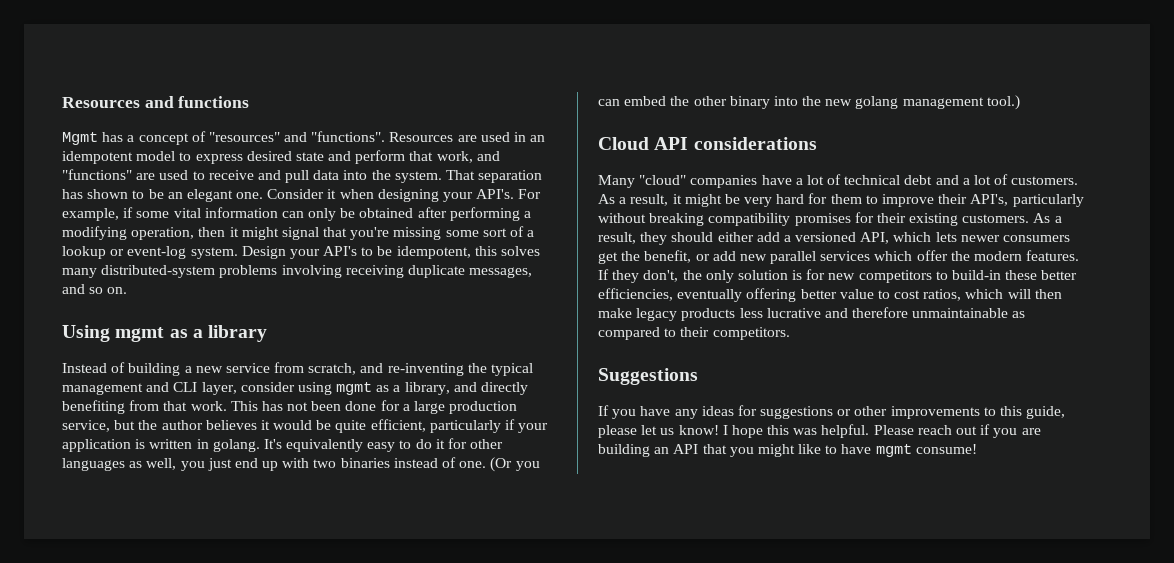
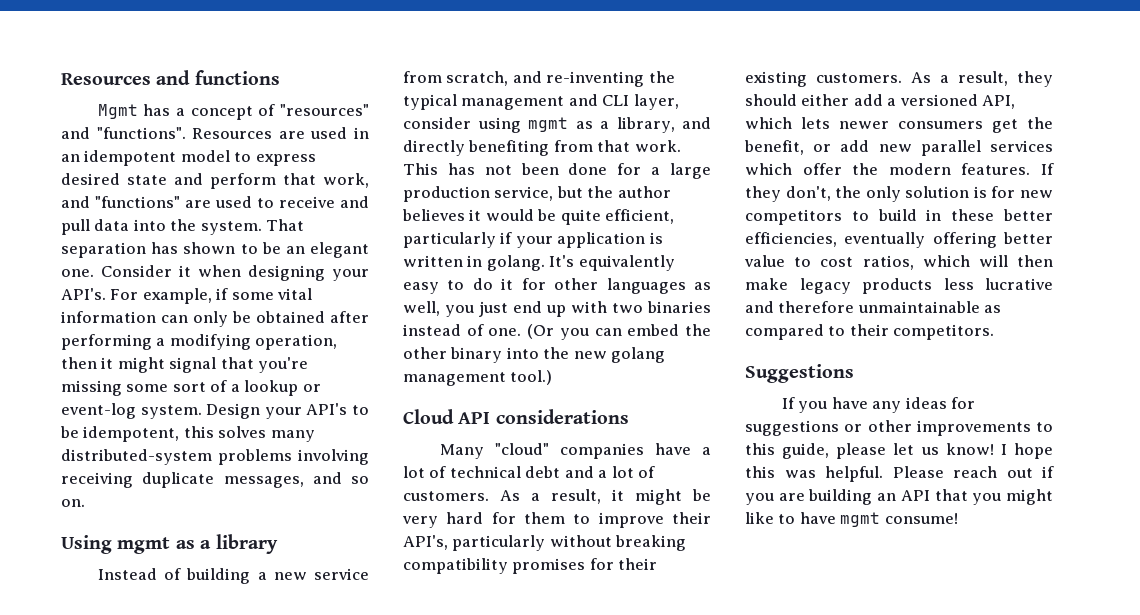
- If they don't, the only solution is for new competitors to build-in these better efficiencies, eventually offering better value to cost ratios, which will then make legacy products less lucrative and therefore unmaintainable as compared to their competitors.
+ If they don't, the only solution is for new competitors to build in these better efficiencies, eventually offering better value to cost ratios, which will then make legacy products less lucrative and therefore unmaintainable as compared to their competitors.

